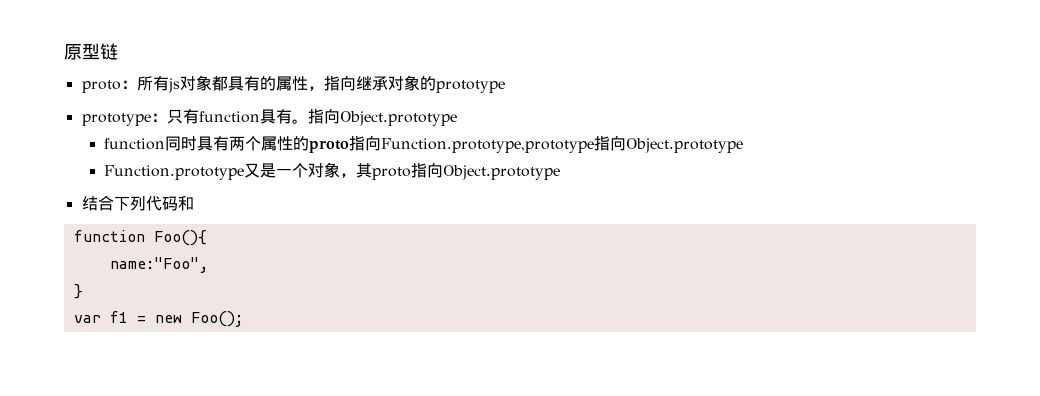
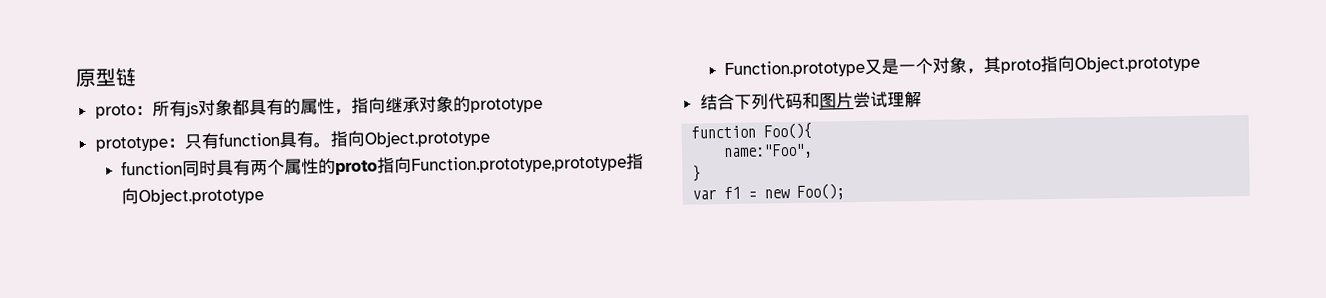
- 结合下列代码和
+ 结合下列代码和图片尝试理解

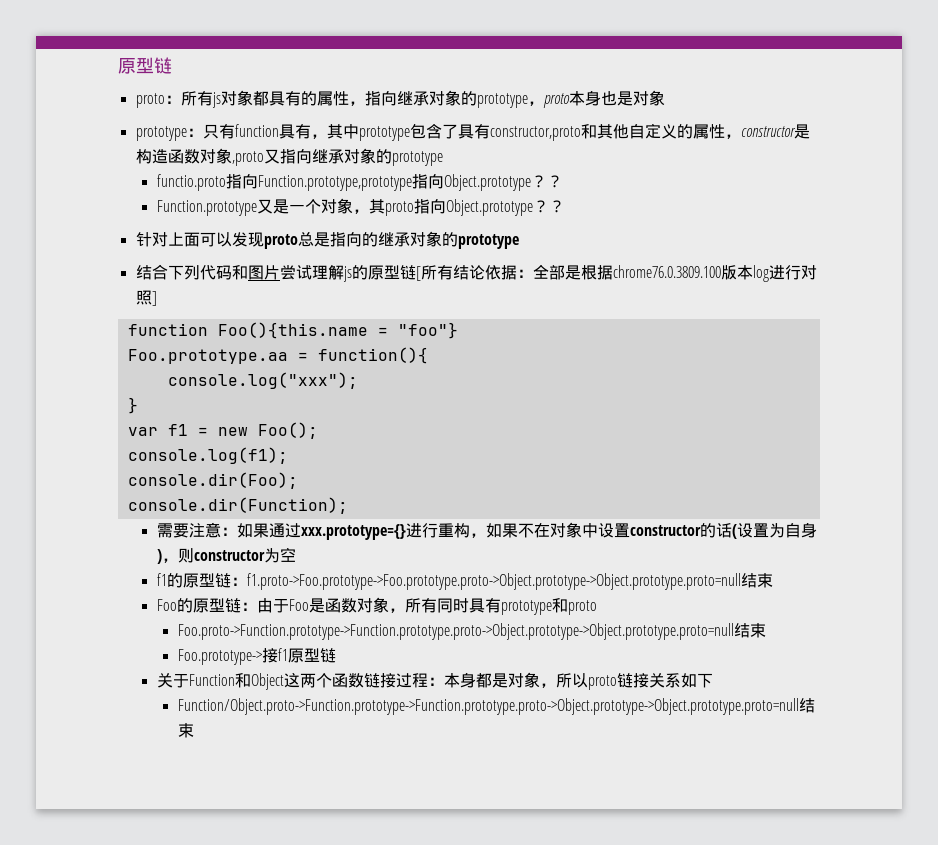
- proto：所有js对象都具有的属性，指向继承对象的prototype
+ proto：所有js对象都具有的属性，指向继承对象的prototype，proto本身也是对象
- prototype：只有function具有。指向Object.prototype
- function同时具有两个属性的proto指向Function.prototype,prototype指向Object.prototype
+ prototype：只有function具有，其中prototype包含了具有constructor,proto和其他自定义的属性，constructor是构造函数对象,proto又指向继承对象的prototype
+ functio.proto指向Function.prototype,prototype指向Object.prototype？？
- Function.prototype又是一个对象，其proto指向Object.prototype
+ Function.prototype又是一个对象，其proto指向Object.prototype？？
+ 针对上面可以发现proto总是指向的继承对象的prototype
- 结合下列代码和图片尝试理解
- function Foo(){
- name:"Foo",
+ 结合下列代码和图片尝试理解js的原型链[所有结论依据：全部是根据chrome76.0.3809.100版本log进行对照]
+ function Foo(){this.name = "foo"}
+ Foo.prototype.aa = function(){
+ console.log("xxx");
+ console.log(f1);
+ console.dir(Foo);
+ console.dir(Function);
+ 需要注意：如果通过xxx.prototype={}进行重构，如果不在对象中设置constructor的话(设置为自身)，则constructor为空
+ f1的原型链：f1.proto->Foo.prototype->Foo.prototype.proto->Object.prototype->Object.prototype.proto=null结束
+ Foo的原型链：由于Foo是函数对象，所有同时具有prototype和proto
+ Foo.proto->Function.prototype->Function.prototype.proto->Object.prototype->Object.prototype.proto=null结束
+ Foo.prototype->接f1原型链
+ 关于Function和Object这两个函数链接过程：本身都是对象，所以proto链接关系如下
+ Function/Object.proto->Function.prototype->Function.prototype.proto->Object.prototype->Object.prototype.proto=null结束

